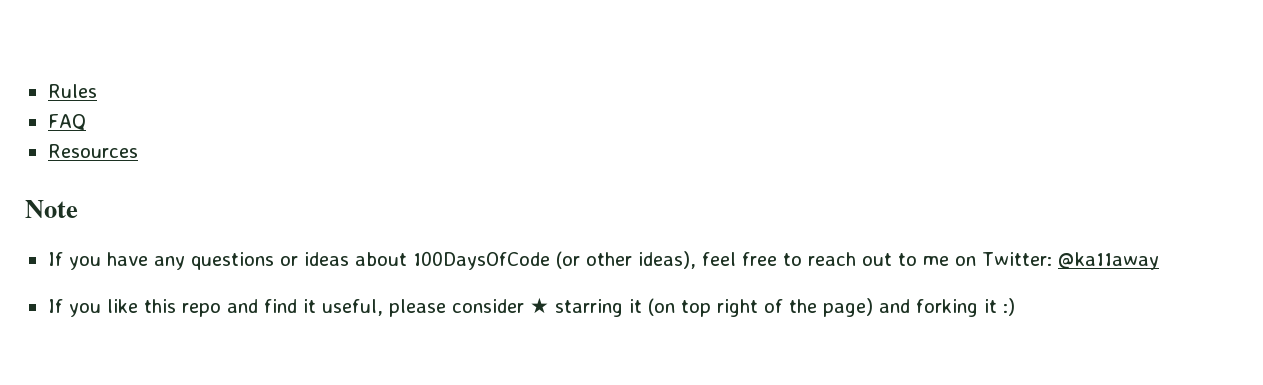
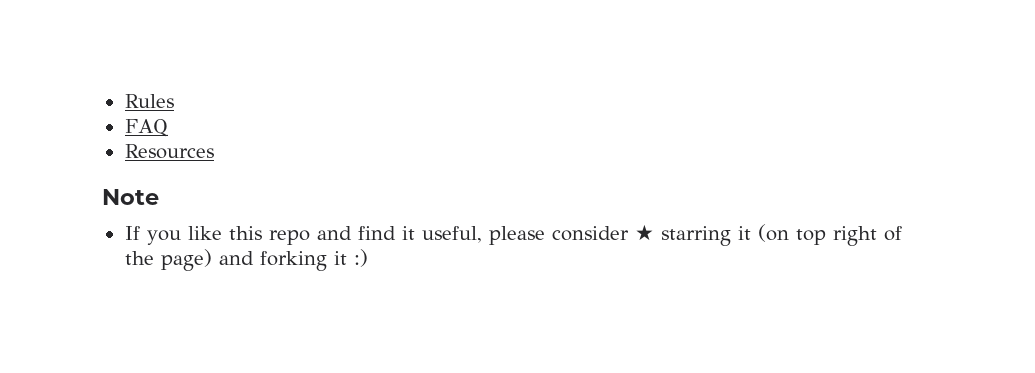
- If you have any questions or ideas about 100DaysOfCode (or other ideas), feel free to reach out to me on Twitter: @ka11away

